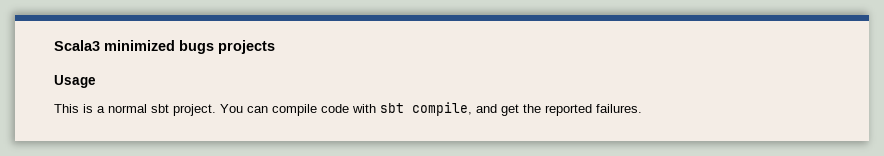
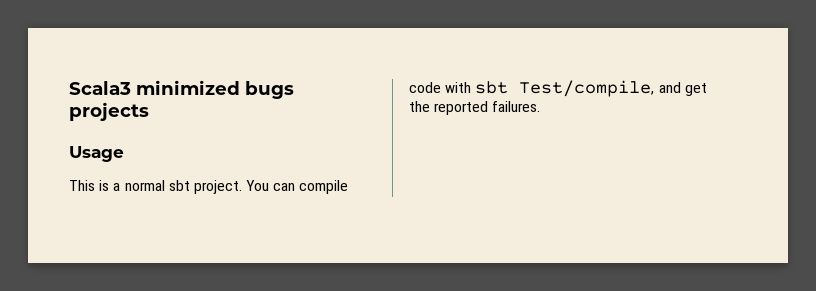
- You can compile code with sbt compile, and get the reported failures.
+ You can compile code with sbt Test/compile, and get the reported failures.

